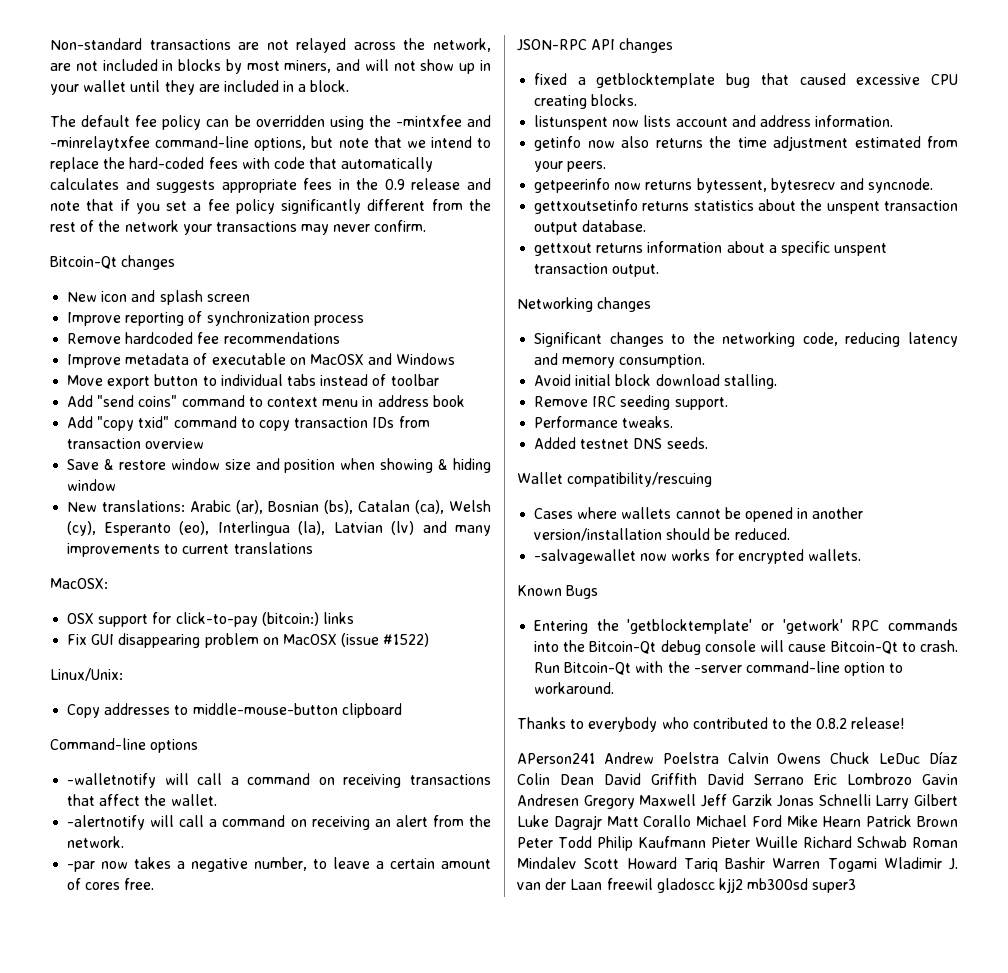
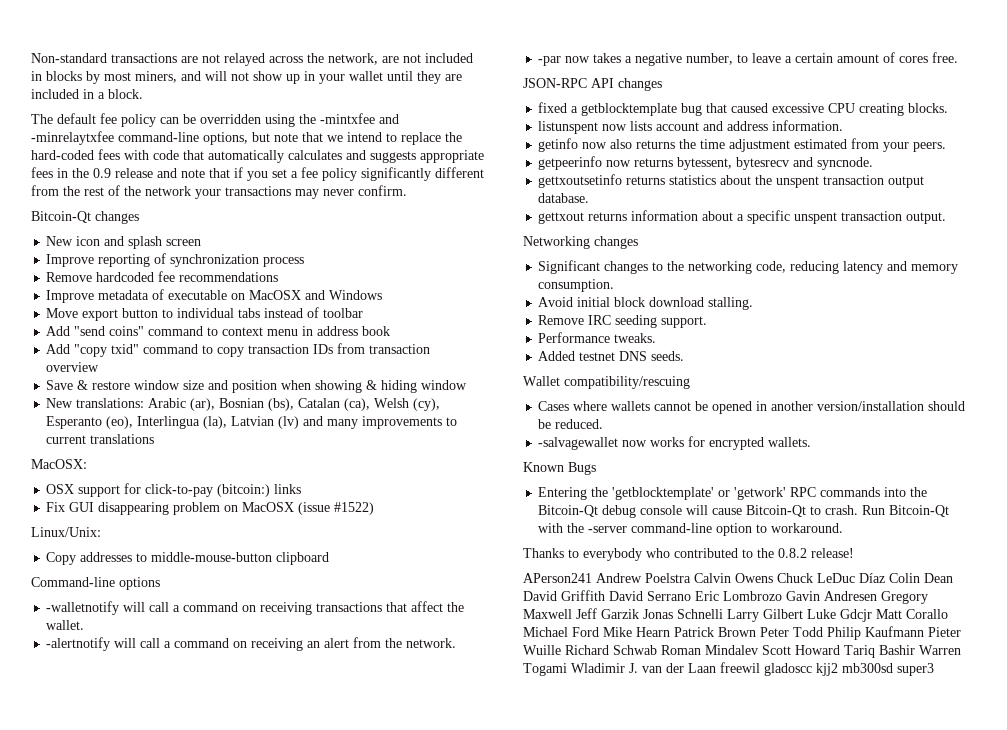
- APerson241 Andrew Poelstra Calvin Owens Chuck LeDuc Díaz Colin Dean David Griffith David Serrano Eric Lombrozo Gavin Andresen Gregory Maxwell Jeff Garzik Jonas Schnelli Larry Gilbert Luke Dagrajr Matt Corallo Michael Ford Mike Hearn Patrick Brown Peter Todd Philip Kaufmann Pieter Wuille Richard Schwab Roman Mindalev Scott Howard Tariq Bashir Warren Togami Wladimir J. van der Laan freewil gladoscc kjj2 mb300sd super3
+ APerson241 Andrew Poelstra Calvin Owens Chuck LeDuc Díaz Colin Dean David Griffith David Serrano Eric Lombrozo Gavin Andresen Gregory Maxwell Jeff Garzik Jonas Schnelli Larry Gilbert Luke Gdcjr Matt Corallo Michael Ford Mike Hearn Patrick Brown Peter Todd Philip Kaufmann Pieter Wuille Richard Schwab Roman Mindalev Scott Howard Tariq Bashir Warren Togami Wladimir J. van der Laan freewil gladoscc kjj2 mb300sd super3

